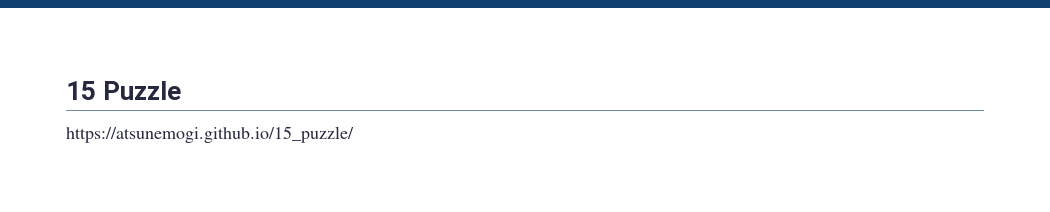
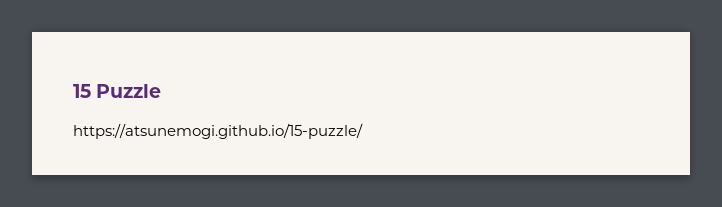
- https://atsunemogi.github.io/15_puzzle/
+ https://atsunemogi.github.io/15-puzzle/

